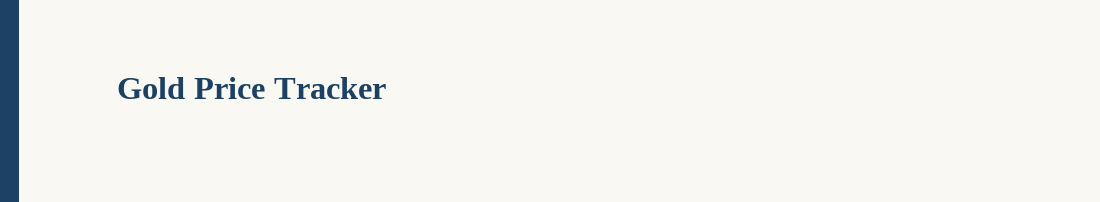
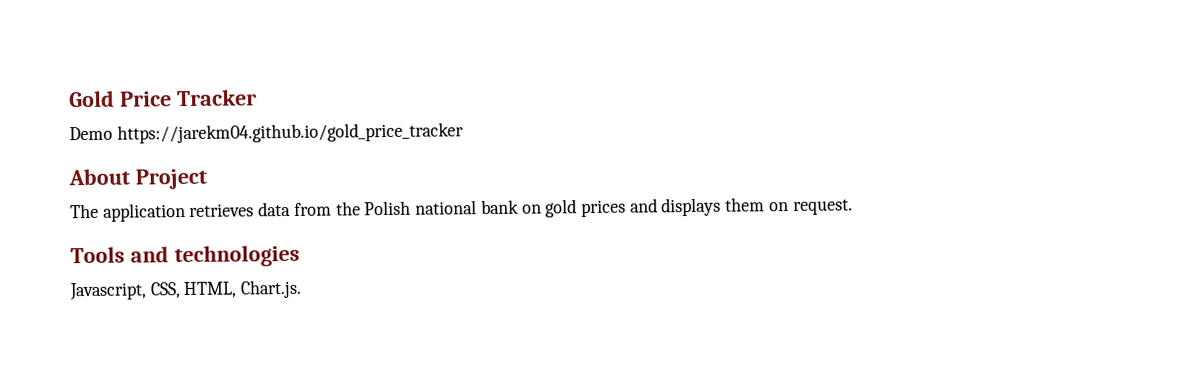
+ Demo https://jarekm04.github.io/gold_price_tracker
+ About Project
+ The application retrieves data from the Polish national bank on gold prices and displays them on request.
+ Tools and technologies
+ Javascript, CSS, HTML, Chart.js.

